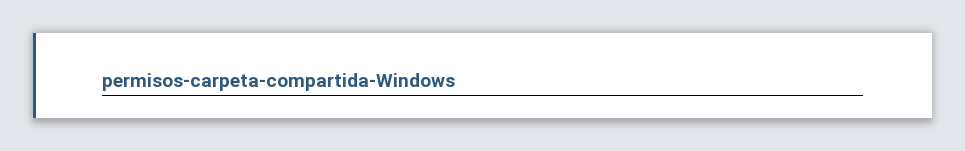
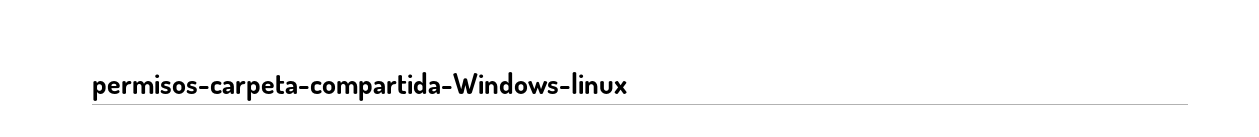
- permisos-carpeta-compartida-Windows
+ permisos-carpeta-compartida-Windows-linux

